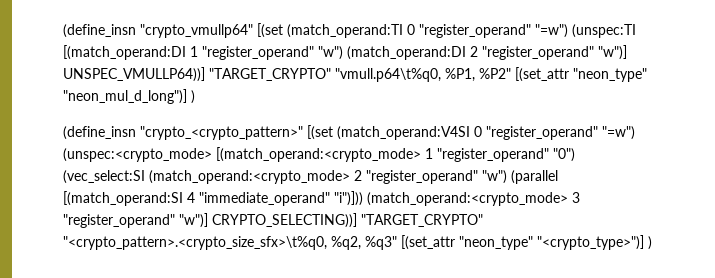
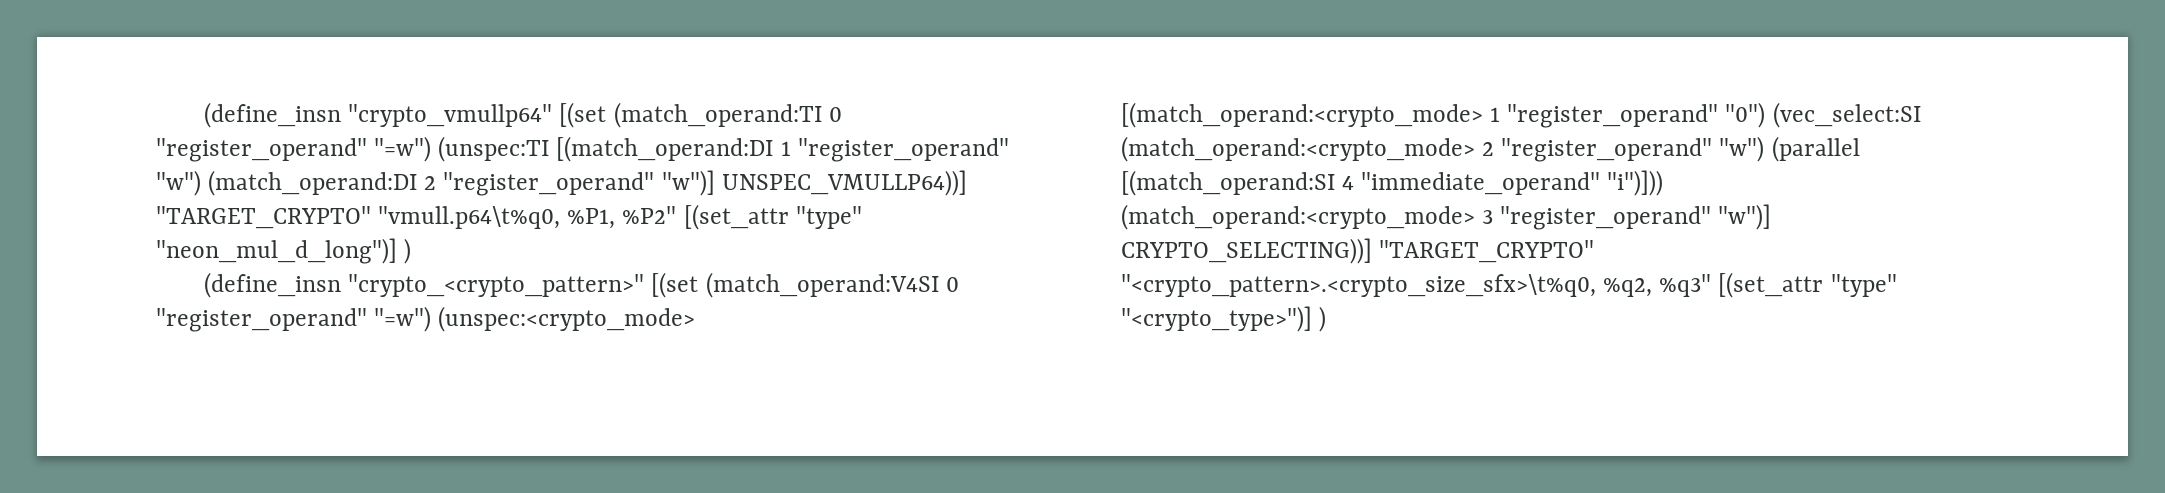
- (define_insn "crypto_vmullp64" [(set (match_operand:TI 0 "register_operand" "=w") (unspec:TI [(match_operand:DI 1 "register_operand" "w") (match_operand:DI 2 "register_operand" "w")] UNSPEC_VMULLP64))] "TARGET_CRYPTO" "vmull.p64\t%q0, %P1, %P2" [(set_attr "neon_type" "neon_mul_d_long")] )
+ (define_insn "crypto_vmullp64" [(set (match_operand:TI 0 "register_operand" "=w") (unspec:TI [(match_operand:DI 1 "register_operand" "w") (match_operand:DI 2 "register_operand" "w")] UNSPEC_VMULLP64))] "TARGET_CRYPTO" "vmull.p64\t%q0, %P1, %P2" [(set_attr "type" "neon_mul_d_long")] )
- (define_insn "crypto_<crypto_pattern>" [(set (match_operand:V4SI 0 "register_operand" "=w") (unspec:<crypto_mode> [(match_operand:<crypto_mode> 1 "register_operand" "0") (vec_select:SI (match_operand:<crypto_mode> 2 "register_operand" "w") (parallel [(match_operand:SI 4 "immediate_operand" "i")])) (match_operand:<crypto_mode> 3 "register_operand" "w")] CRYPTO_SELECTING))] "TARGET_CRYPTO" "<crypto_pattern>.<crypto_size_sfx>\t%q0, %q2, %q3" [(set_attr "neon_type" "<crypto_type>")] )
+ (define_insn "crypto_<crypto_pattern>" [(set (match_operand:V4SI 0 "register_operand" "=w") (unspec:<crypto_mode> [(match_operand:<crypto_mode> 1 "register_operand" "0") (vec_select:SI (match_operand:<crypto_mode> 2 "register_operand" "w") (parallel [(match_operand:SI 4 "immediate_operand" "i")])) (match_operand:<crypto_mode> 3 "register_operand" "w")] CRYPTO_SELECTING))] "TARGET_CRYPTO" "<crypto_pattern>.<crypto_size_sfx>\t%q0, %q2, %q3" [(set_attr "type" "<crypto_type>")] )

